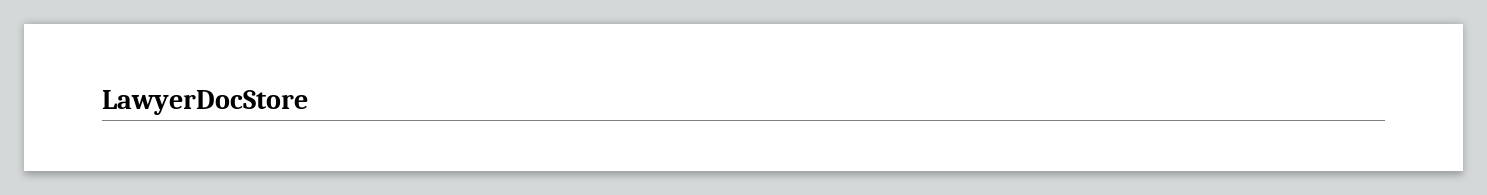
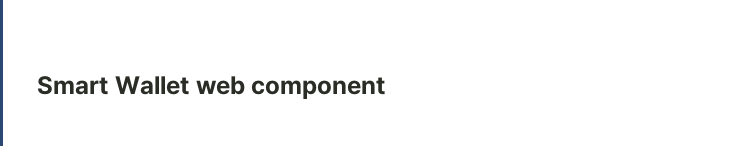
- LawyerDocStore
+ Smart Wallet web component

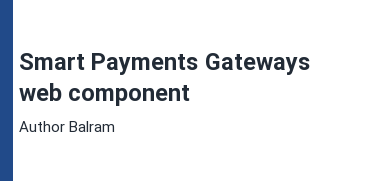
- Smart Wallet web component
+ Smart Payments Gateways web component
+ Author Balram

